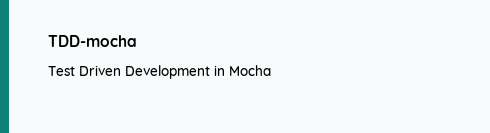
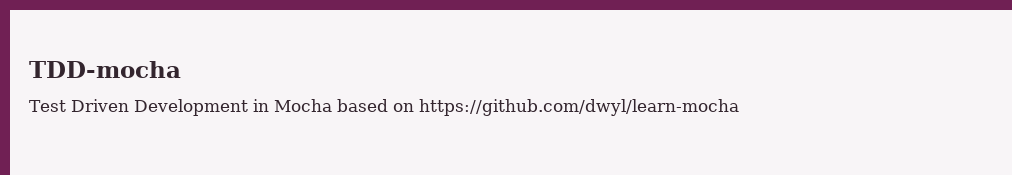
- Test Driven Development in Mocha
+ Test Driven Development in Mocha based on https://github.com/dwyl/learn-mocha

